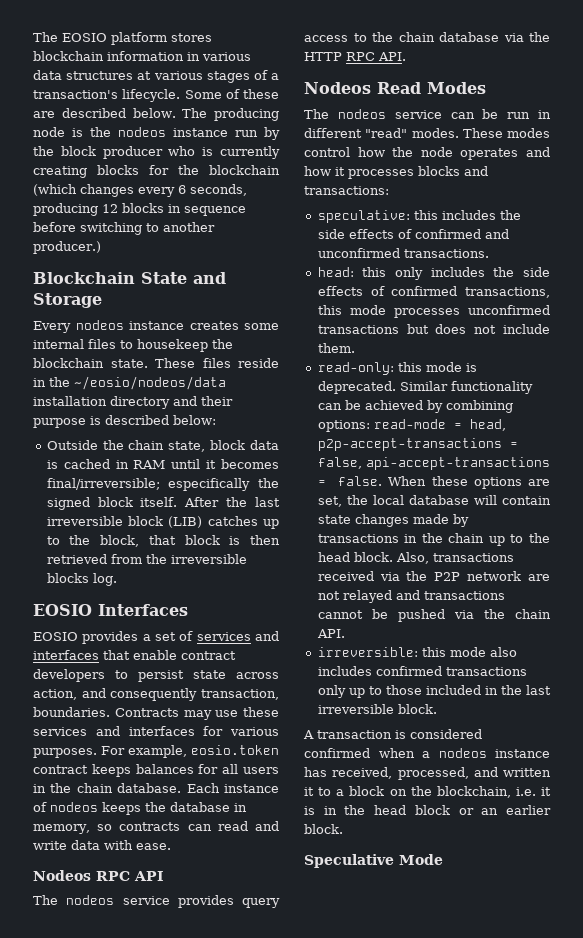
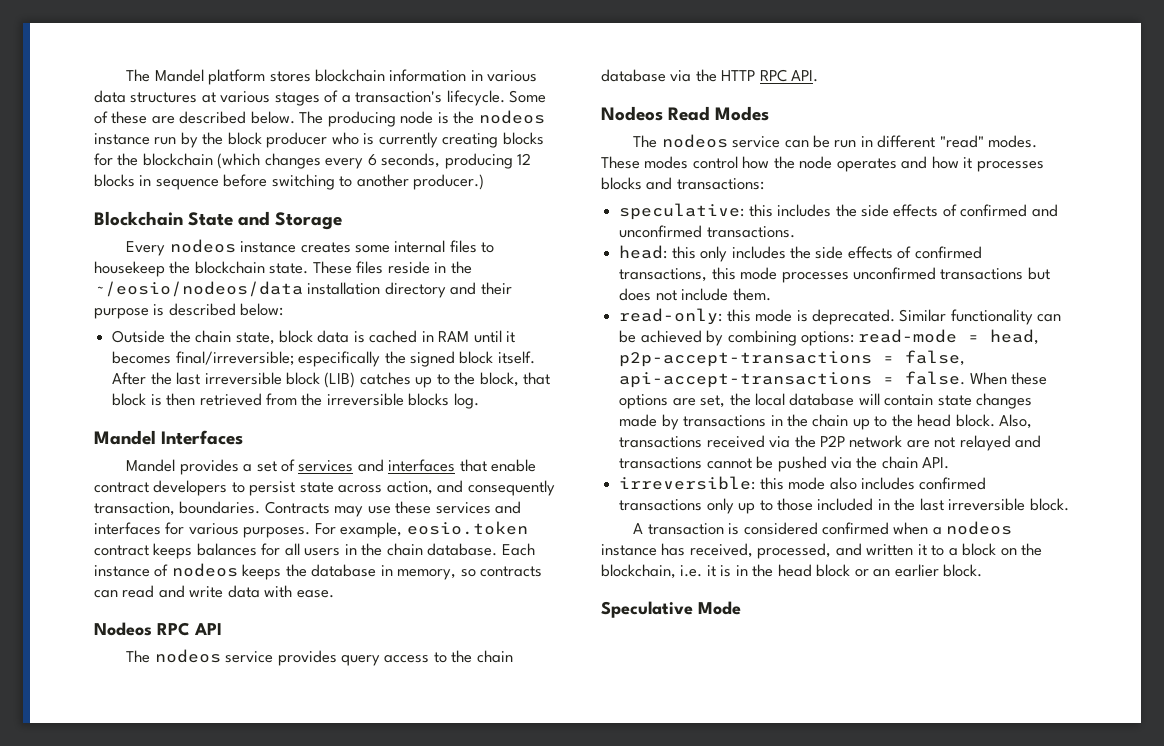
- The EOSIO platform stores blockchain information in various data structures at various stages of a transaction's lifecycle.
+ The Mandel platform stores blockchain information in various data structures at various stages of a transaction's lifecycle.
- EOSIO Interfaces
+ Mandel Interfaces
- EOSIO provides a set of services and interfaces that enable contract developers to persist state across action, and consequently transaction, boundaries.
+ Mandel provides a set of services and interfaces that enable contract developers to persist state across action, and consequently transaction, boundaries.

